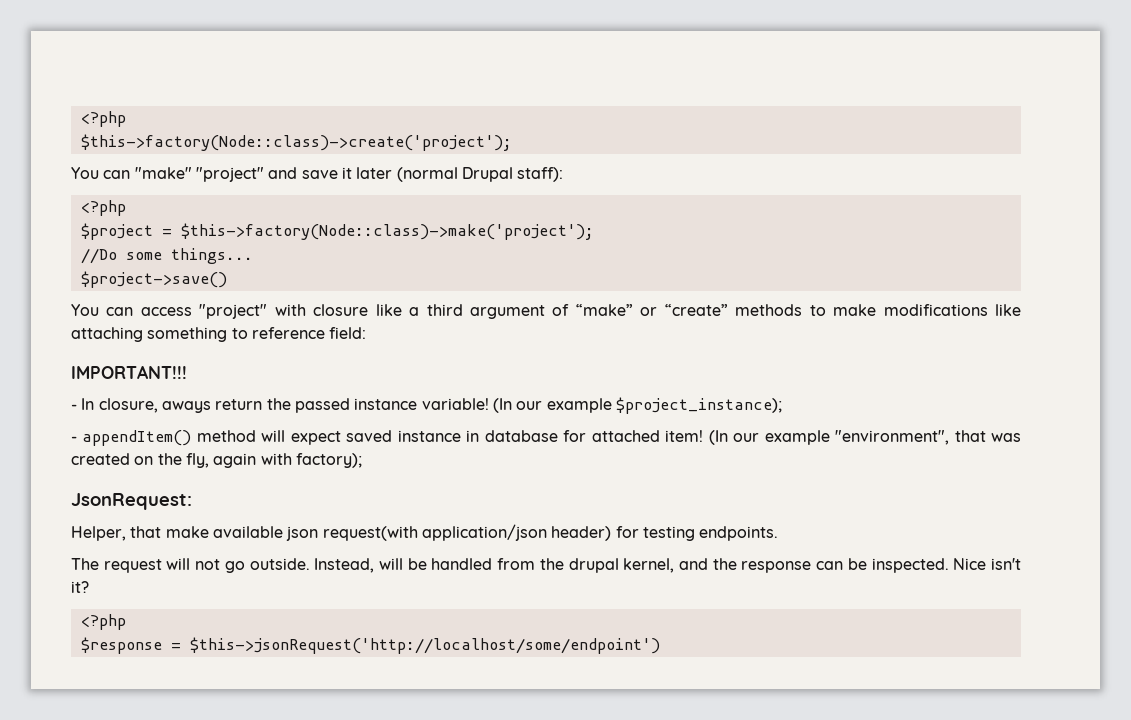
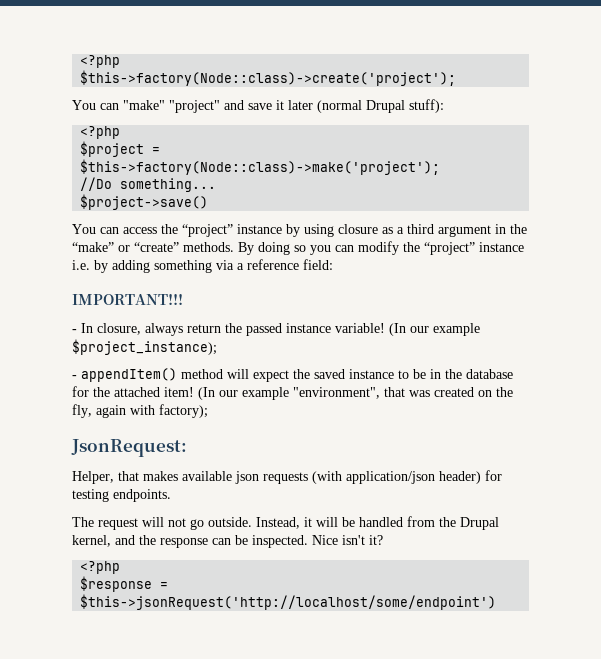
- You can "make" "project" and save it later (normal Drupal staff):
+ You can "make" "project" and save it later (normal Drupal stuff):
- //Do some things...
+ //Do something...
- You can access "project" with closure like a third argument of “make” or “create” methods to make modifications like attaching something to reference field:
+ You can access the “project” instance by using closure as a third argument in the “make” or “create” methods. By doing so you can modify the “project” instance i.e. by adding something via a reference field:
- - In closure, aways return the passed instance variable!
+ - In closure, always return the passed instance variable!
- - appendItem() method will expect saved instance in database for attached item!
+ - appendItem() method will expect the saved instance to be in the database for the attached item!
- Helper, that make available json request(with application/json header) for testing endpoints.
+ Helper, that makes available json requests (with application/json header) for testing endpoints.
- Instead, will be handled from the drupal kernel, and the response can be inspected.
+ Instead, it will be handled from the Drupal kernel, and the response can be inspected.

